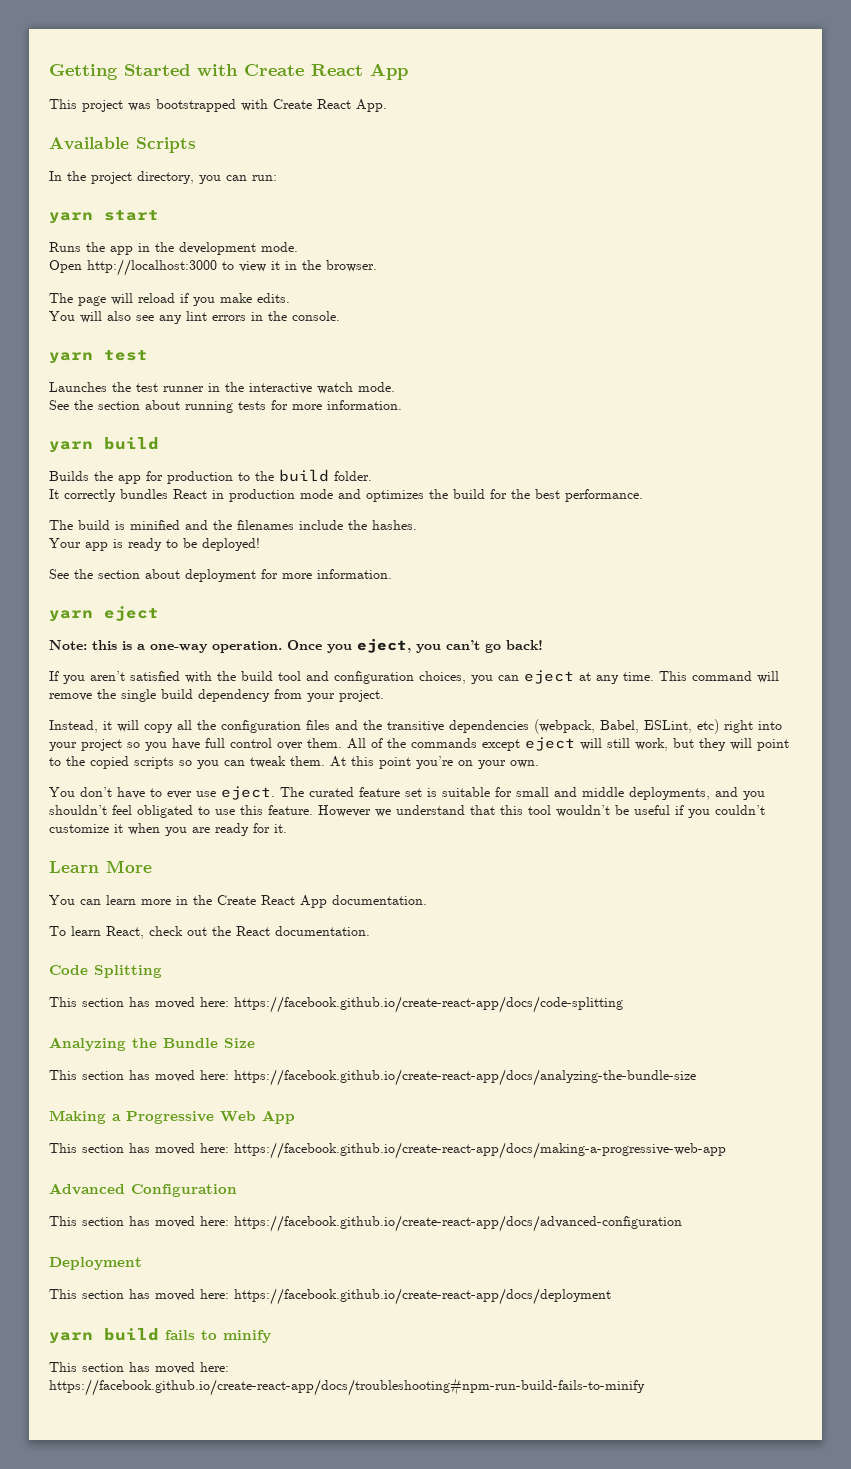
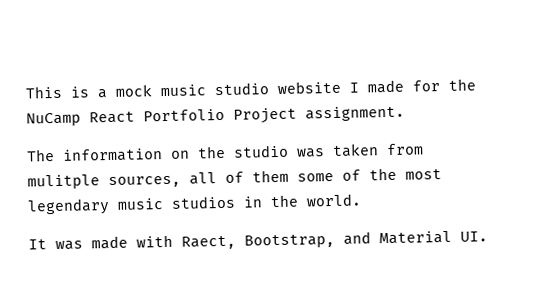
- Getting Started with Create React App
- This project was bootstrapped with Create React App.
- Available Scripts
- In the project directory, you can run:
- yarn start
- Runs the app in the development mode.
- Open http://localhost:3000 to view it in the browser.
- The page will reload if you make edits.
- You will also see any lint errors in the console.
- yarn test
- Launches the test runner in the interactive watch mode.
- See the section about running tests for more information.
- yarn build
- Builds the app for production to the build folder.
- It correctly bundles React in production mode and optimizes the build for the best performance.
- The build is minified and the filenames include the hashes.
- Your app is ready to be deployed!
- See the section about deployment for more information.
- yarn eject
- Note: this is a one-way operation. Once you eject, you can’t go back!
- If you aren’t satisfied with the build tool and configuration choices, you can eject at any time. This command will remove the single build dependency from your project.
- Instead, it will copy all the configuration files and the transitive dependencies (webpack, Babel, ESLint, etc) right into your project so you have full control over them. All of the commands except eject will still work, but they will point to the copied scripts so you can tweak them. At this point you’re on your own.
- You don’t have to ever use eject. The curated feature set is suitable for small and middle deployments, and you shouldn’t feel obligated to use this feature. However we understand that this tool wouldn’t be useful if you couldn’t customize it when you are ready for it.
- Learn More
- You can learn more in the Create React App documentation.
- To learn React, check out the React documentation.
- Code Splitting
- This section has moved here: https://facebook.github.io/create-react-app/docs/code-splitting
- Analyzing the Bundle Size
- This section has moved here: https://facebook.github.io/create-react-app/docs/analyzing-the-bundle-size
- Making a Progressive Web App
- This section has moved here: https://facebook.github.io/create-react-app/docs/making-a-progressive-web-app
- Advanced Configuration
- This section has moved here: https://facebook.github.io/create-react-app/docs/advanced-configuration
- Deployment
- This section has moved here: https://facebook.github.io/create-react-app/docs/deployment
- yarn build fails to minify
- This section has moved here: https://facebook.github.io/create-react-app/docs/troubleshooting#npm-run-build-fails-to-minify
+ This is a mock music studio website I made for the NuCamp React Portfolio Project assignment.
+ The information on the studio was taken from mulitple sources, all of them some of the most legendary music studios in the world.
+ It was made with Raect, Bootstrap, and Material UI.

